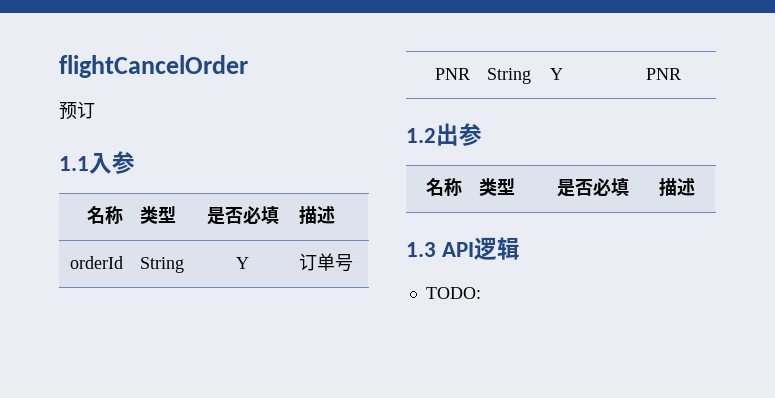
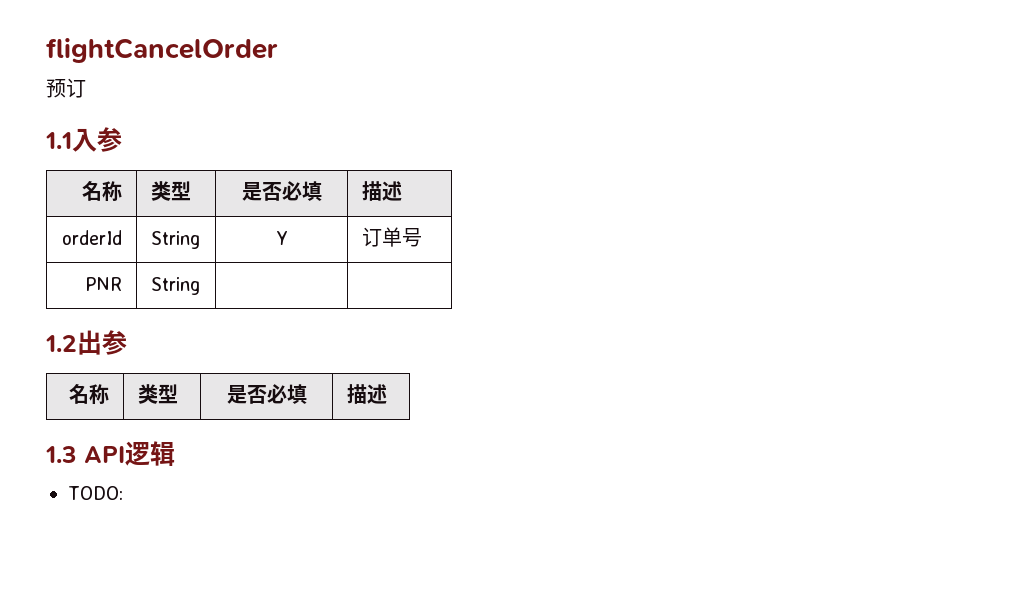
- PNR | String | Y | PNR
+ PNR | String | |

